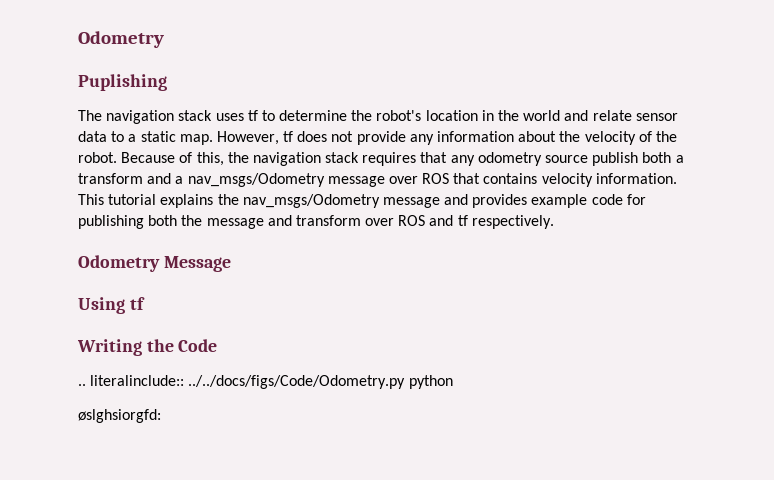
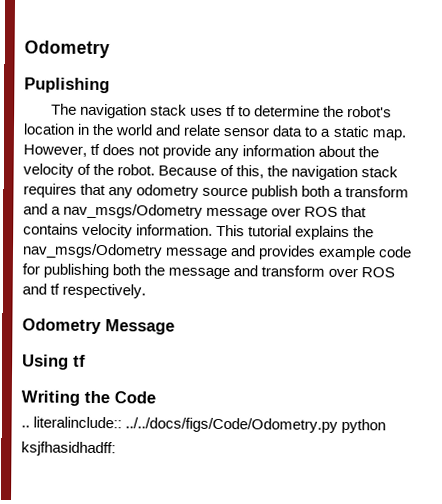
- øslghsiorgfd:
+ ksjfhasidhadff:

